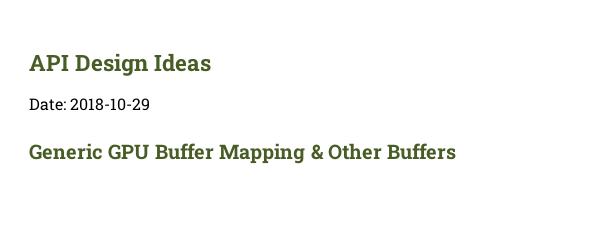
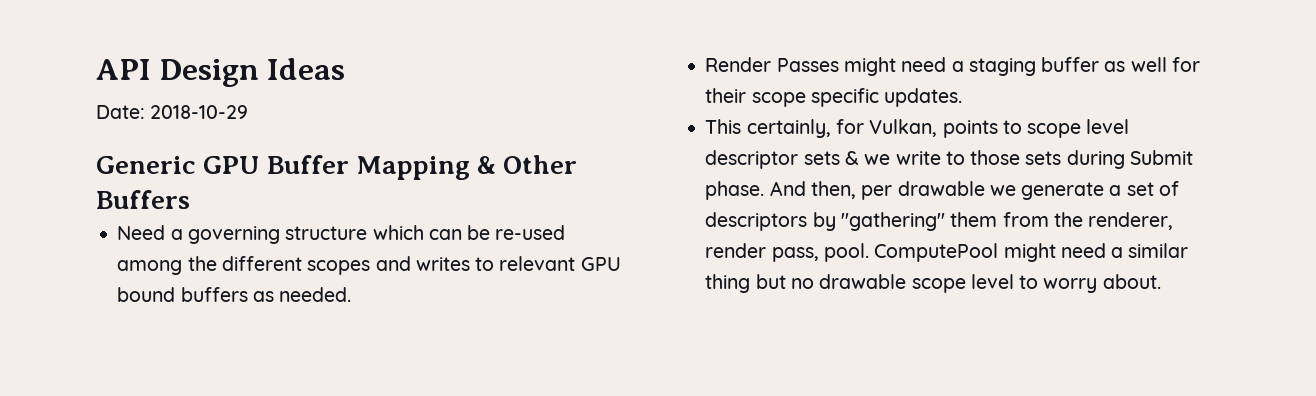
+ Need a governing structure which can be re-used among the different scopes and writes to relevant GPU bound buffers as needed.
+ Render Passes might need a staging buffer as well for their scope specific updates.
+ This certainly, for Vulkan, points to scope level descriptor sets & we write to those sets during Submit phase. And then, per drawable we generate a set of descriptors by "gathering" them from the renderer, render pass, pool. ComputePool might need a similar thing but no drawable scope level to worry about.

